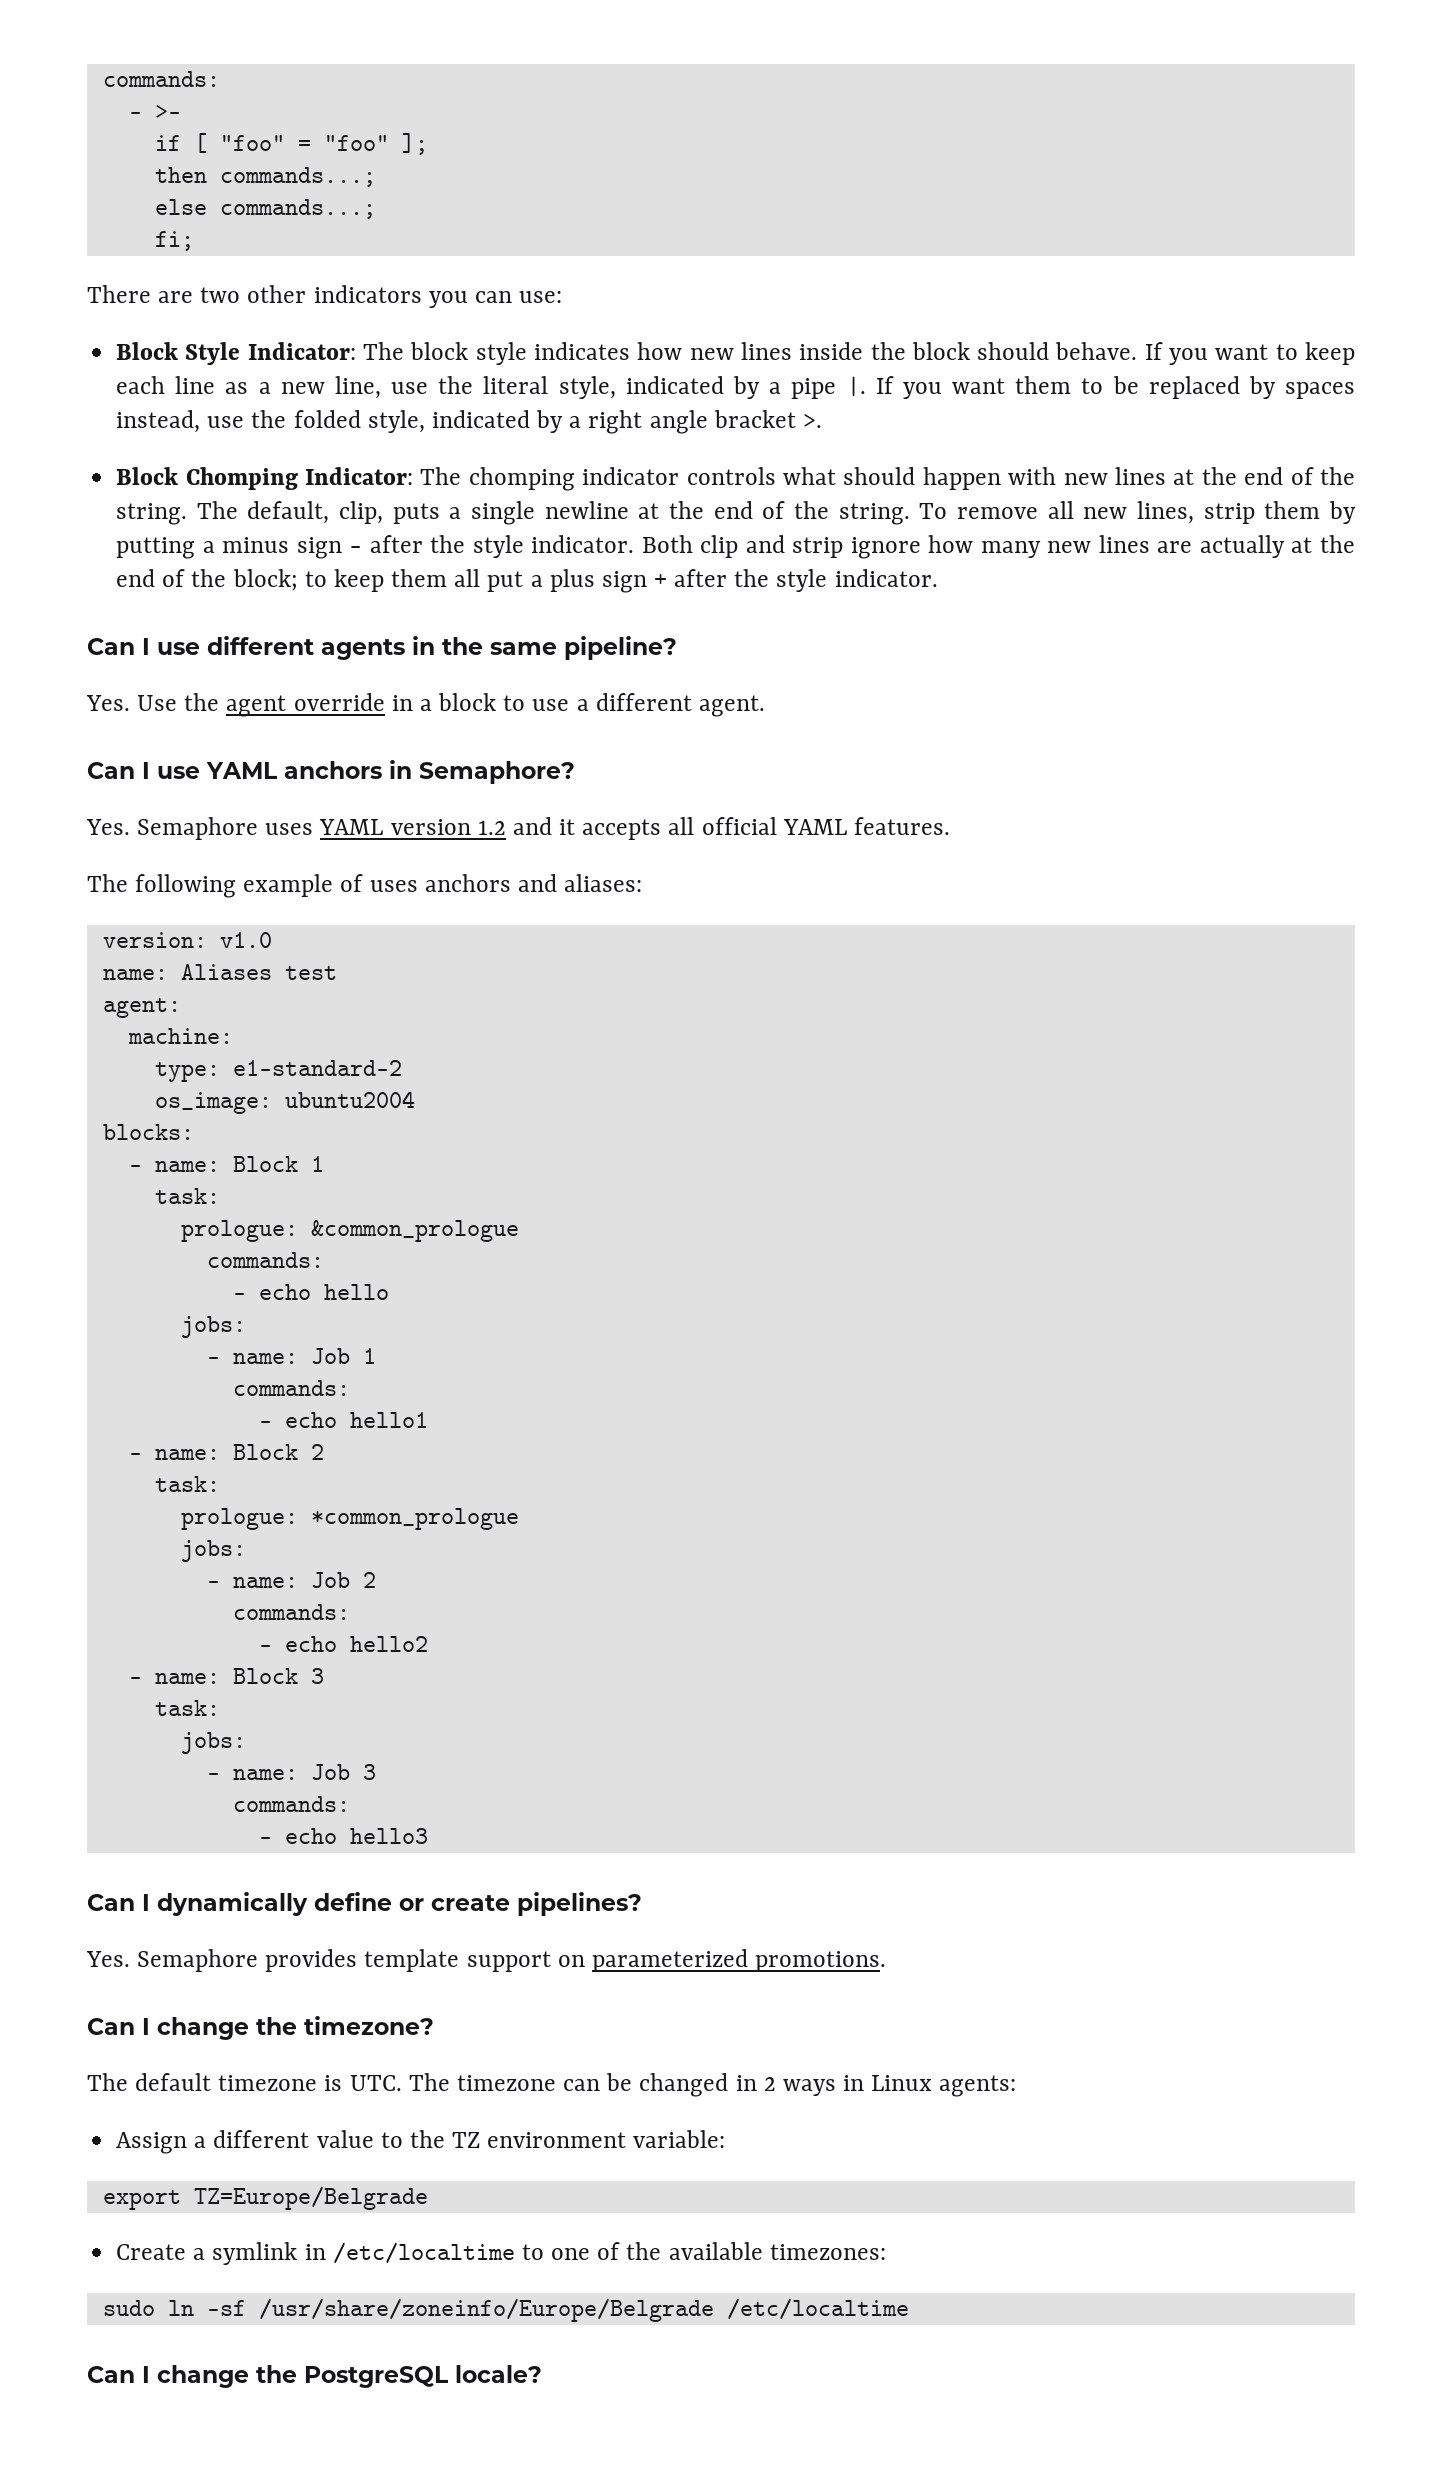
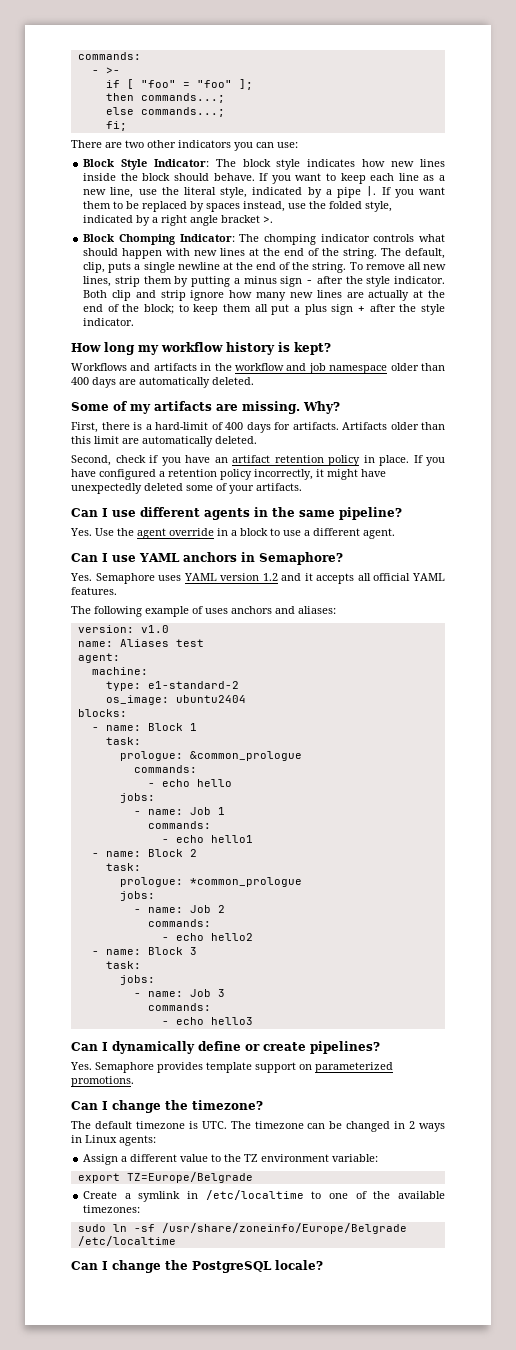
+ How long my workflow history is kept?
+ Workflows and artifacts in the workflow and job namespace older than 400 days are automatically deleted.
+ Some of my artifacts are missing. Why?
+ First, there is a hard-limit of 400 days for artifacts. Artifacts older than this limit are automatically deleted.
+ Second, check if you have an artifact retention policy in place. If you have configured a retention policy incorrectly, it might have unexpectedly deleted some of your artifacts.
- os_image: ubuntu2004
+ os_image: ubuntu2404

